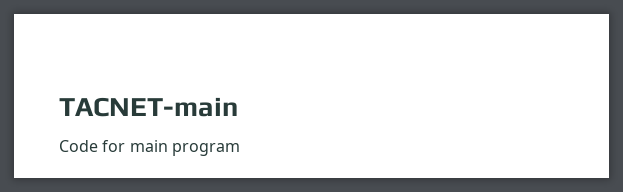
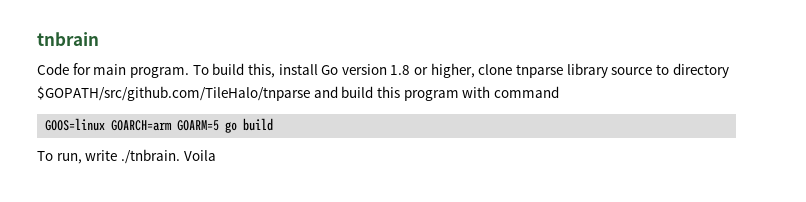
- TACNET-main
+ tnbrain
- Code for main program
+ Code for main program. To build this, install Go version 1.8 or higher, clone tnparse library source to directory $GOPATH/src/github.com/TileHalo/tnparse and build this program with command
+ GOOS=linux GOARCH=arm GOARM=5 go build
+ To run, write ./tnbrain. Voila

